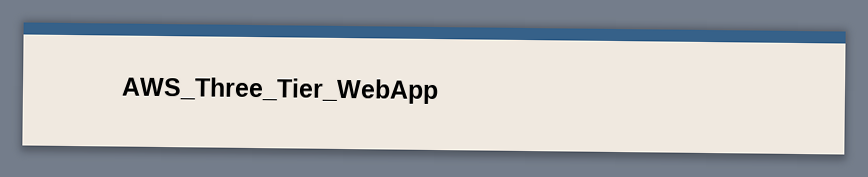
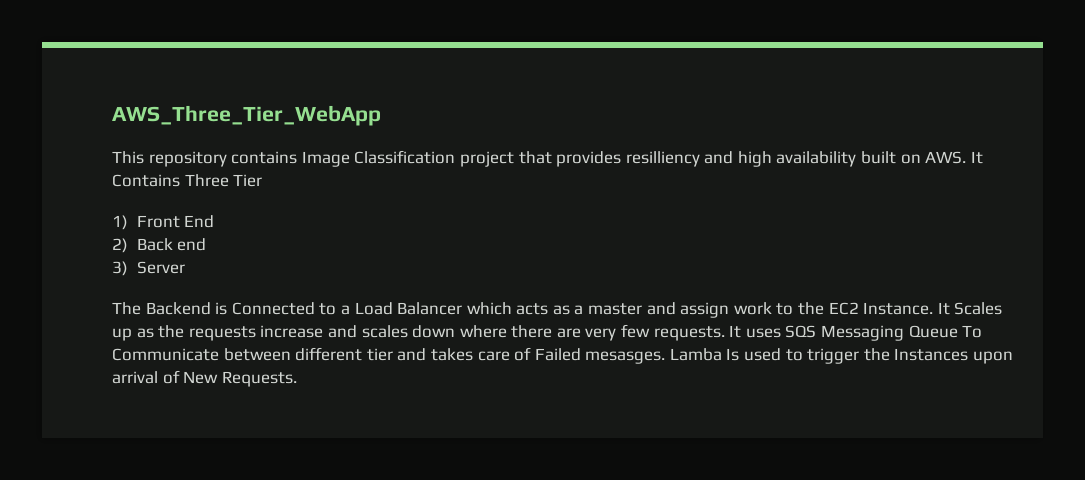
+ This repository contains Image Classification project that provides resilliency and high availability built on AWS. It Contains Three Tier
+ 1) Front End
+ 2) Back end
+ 3) Server
+ The Backend is Connected to a Load Balancer which acts as a master and assign work to the EC2 Instance. It Scales up as the requests increase and scales down where there are very few requests. It uses SQS Messaging Queue To Communicate between different tier and takes care of Failed mesasges. Lamba Is used to trigger the Instances upon arrival of New Requests.

